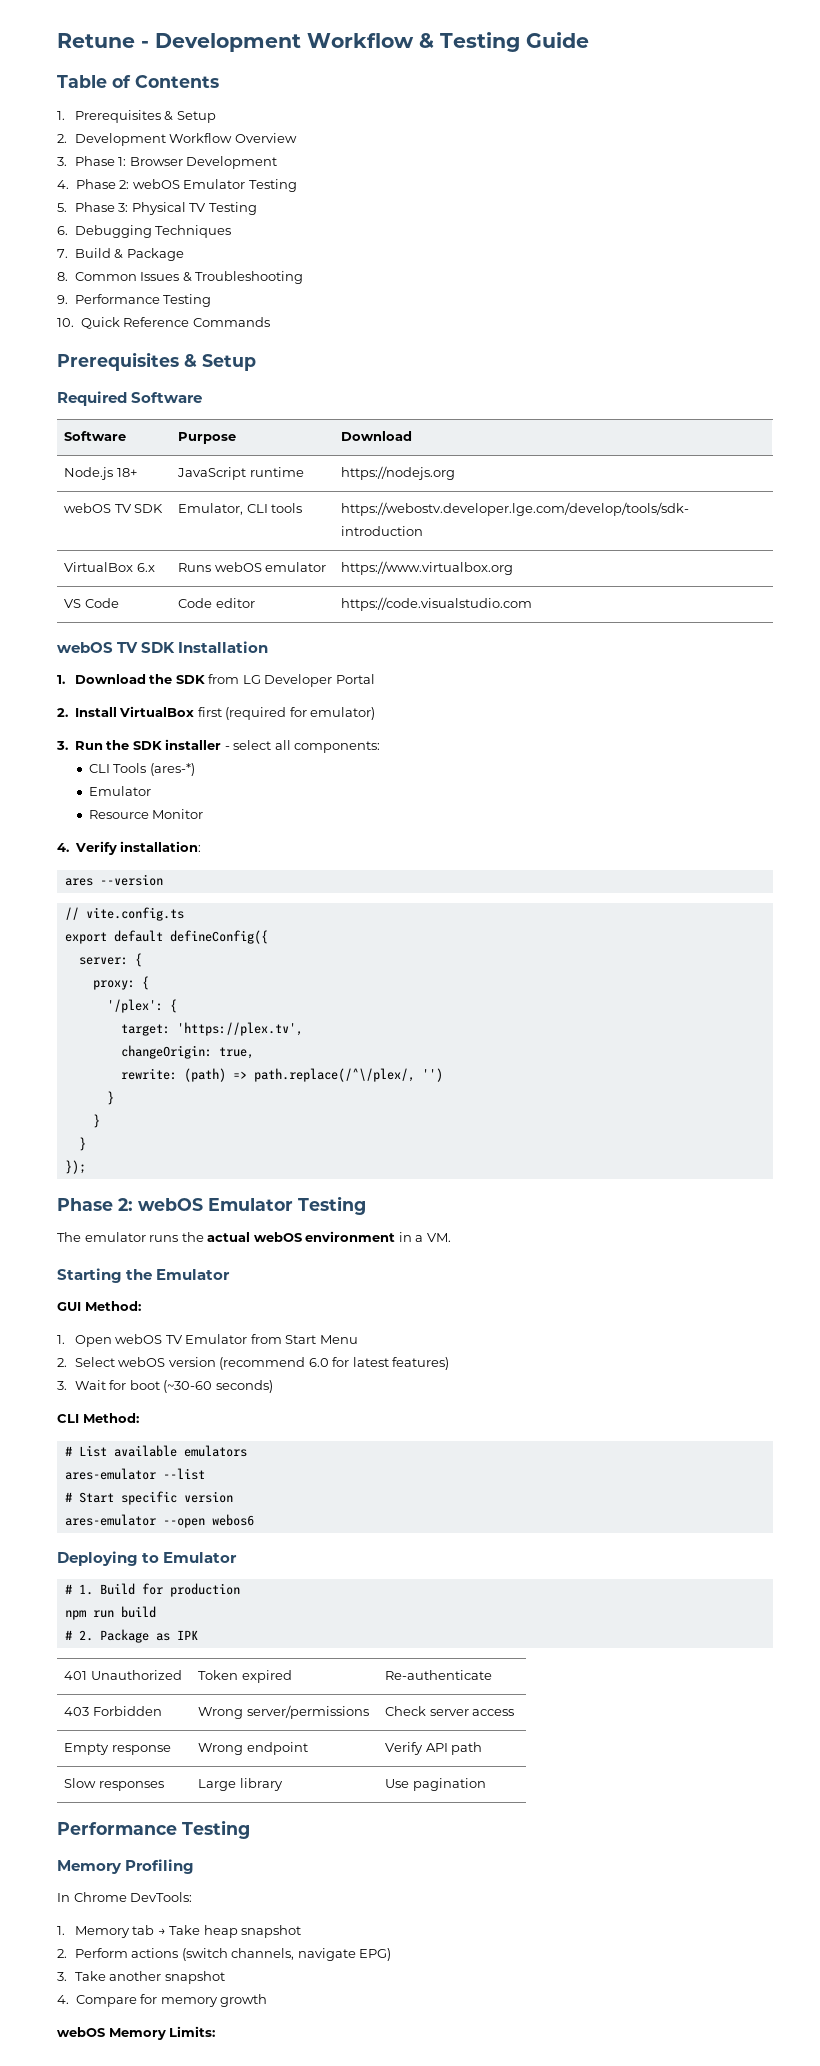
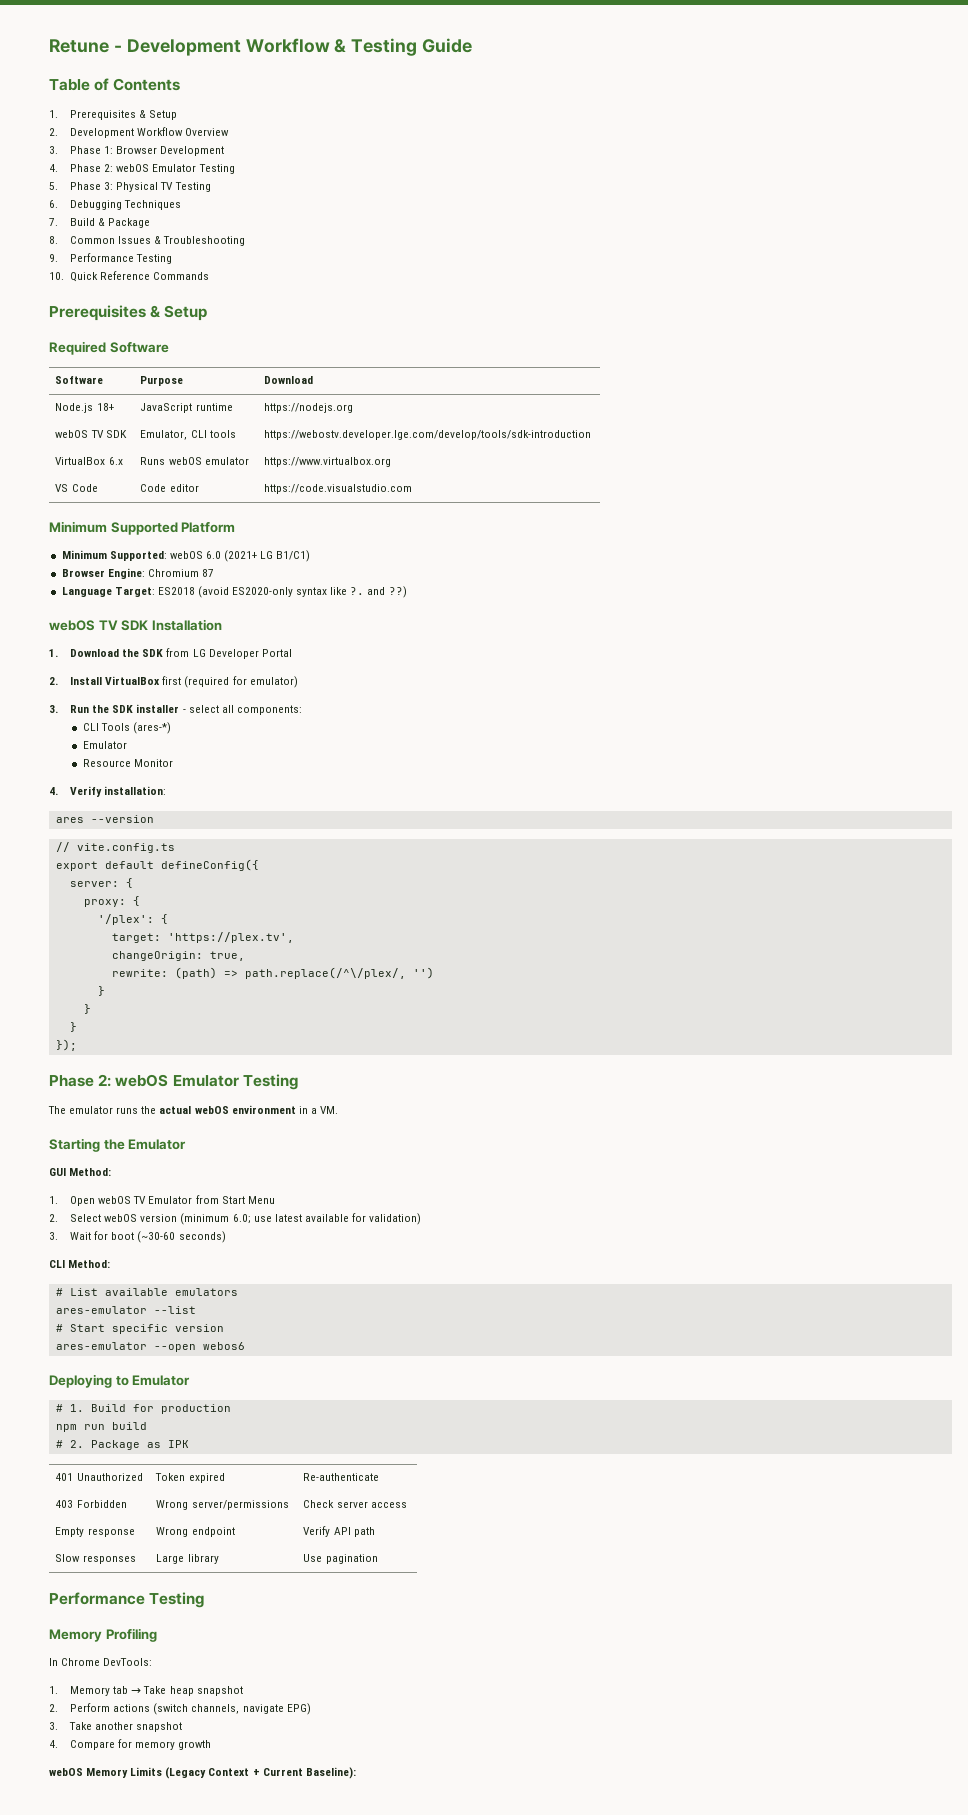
+ Minimum Supported Platform
+ Minimum Supported: webOS 6.0 (2021+ LG B1/C1)
+ Browser Engine: Chromium 87
+ Language Target: ES2018 (avoid ES2020-only syntax like ?. and ??)
- 2. Select webOS version (recommend 6.0 for latest features)
+ 2. Select webOS version (minimum 6.0; use latest available for validation)
- webOS Memory Limits:
+ webOS Memory Limits (Legacy Context + Current Baseline):

